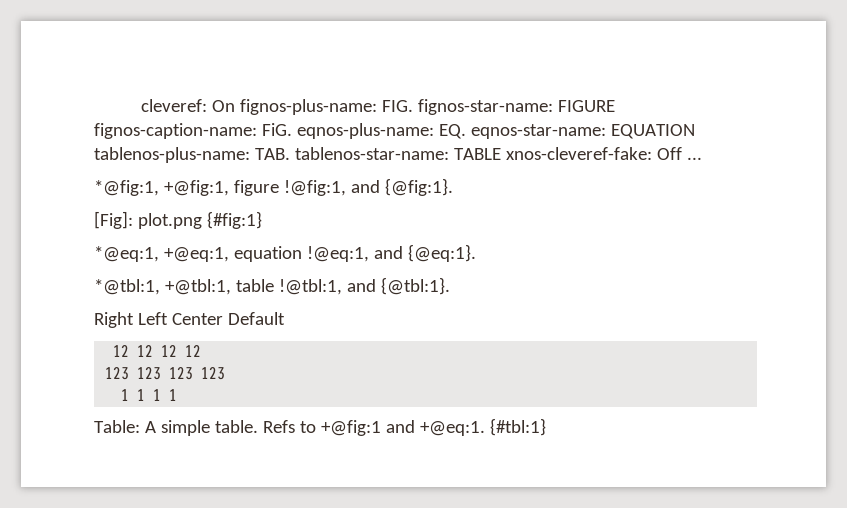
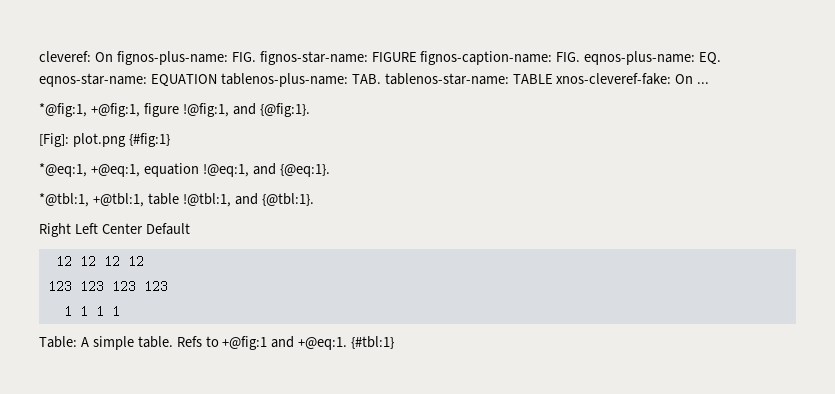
- cleveref: On fignos-plus-name: FIG. fignos-star-name: FIGURE fignos-caption-name: FiG. eqnos-plus-name: EQ. eqnos-star-name: EQUATION tablenos-plus-name: TAB. tablenos-star-name: TABLE xnos-cleveref-fake: Off ...
+ cleveref: On fignos-plus-name: FIG. fignos-star-name: FIGURE fignos-caption-name: FIG. eqnos-plus-name: EQ. eqnos-star-name: EQUATION tablenos-plus-name: TAB. tablenos-star-name: TABLE xnos-cleveref-fake: On ...

